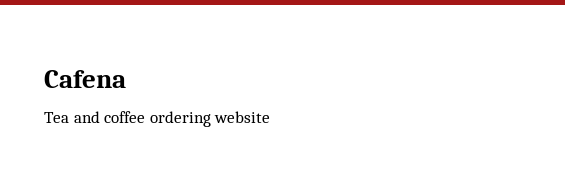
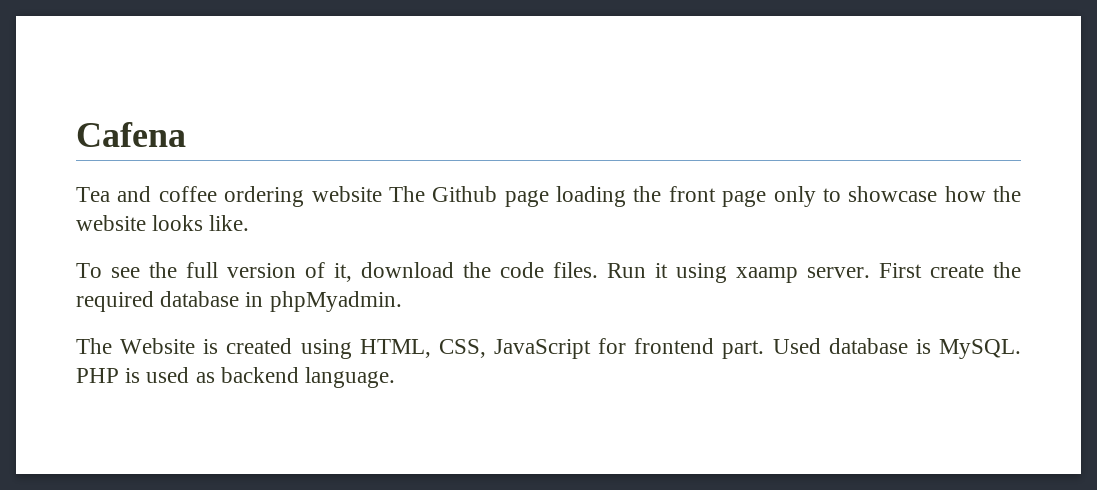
- Tea and coffee ordering website
+ Tea and coffee ordering website The Github page loading the front page only to showcase how the website looks like.
+ To see the full version of it, download the code files. Run it using xaamp server. First create the required database in phpMyadmin.
+ The Website is created using HTML, CSS, JavaScript for frontend part. Used database is MySQL. PHP is used as backend language.

